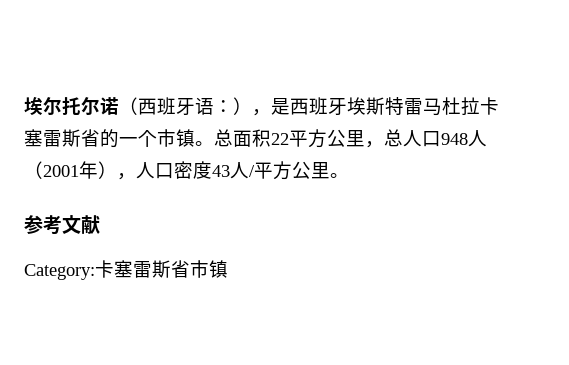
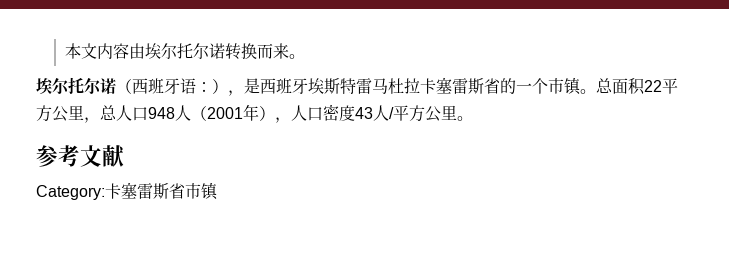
+ 本文内容由埃尔托尔诺转换而来。

